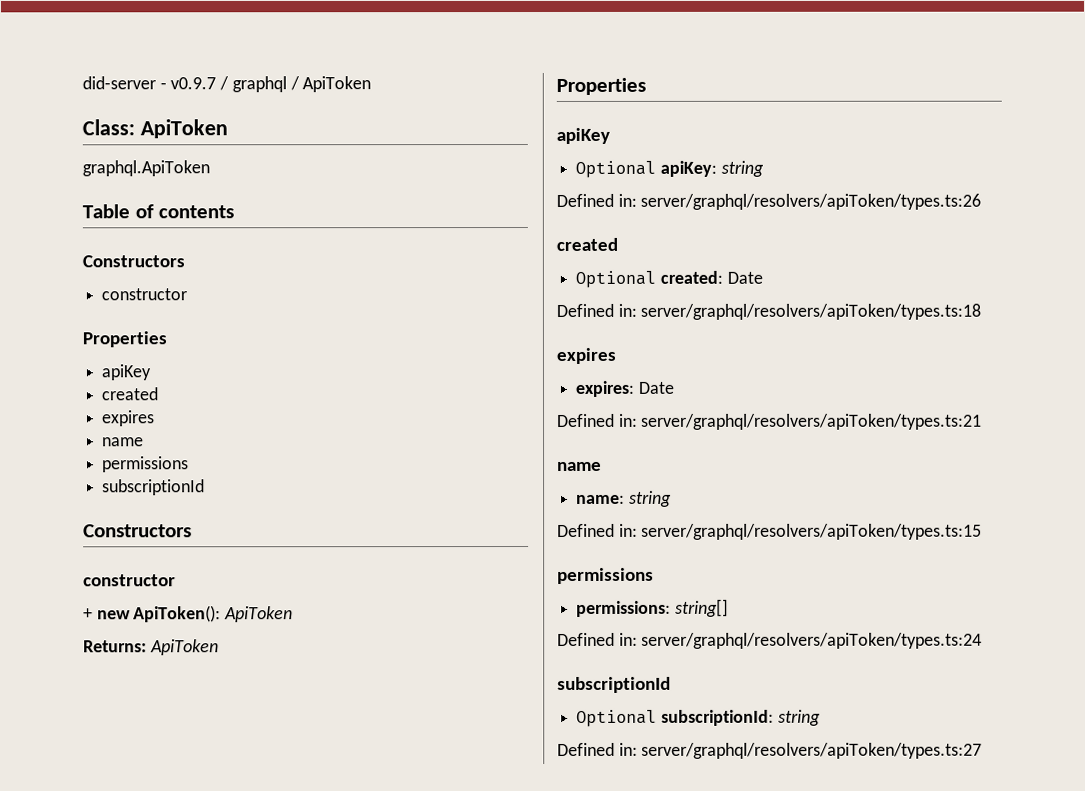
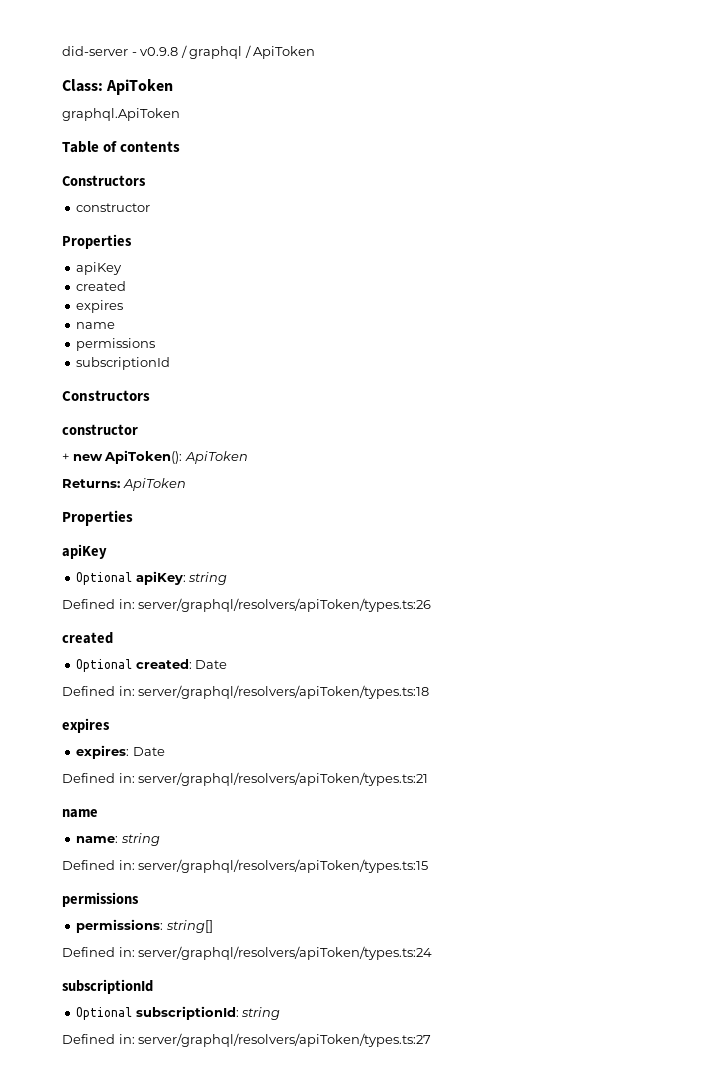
- did-server - v0.9.7 / graphql / ApiToken
+ did-server - v0.9.8 / graphql / ApiToken

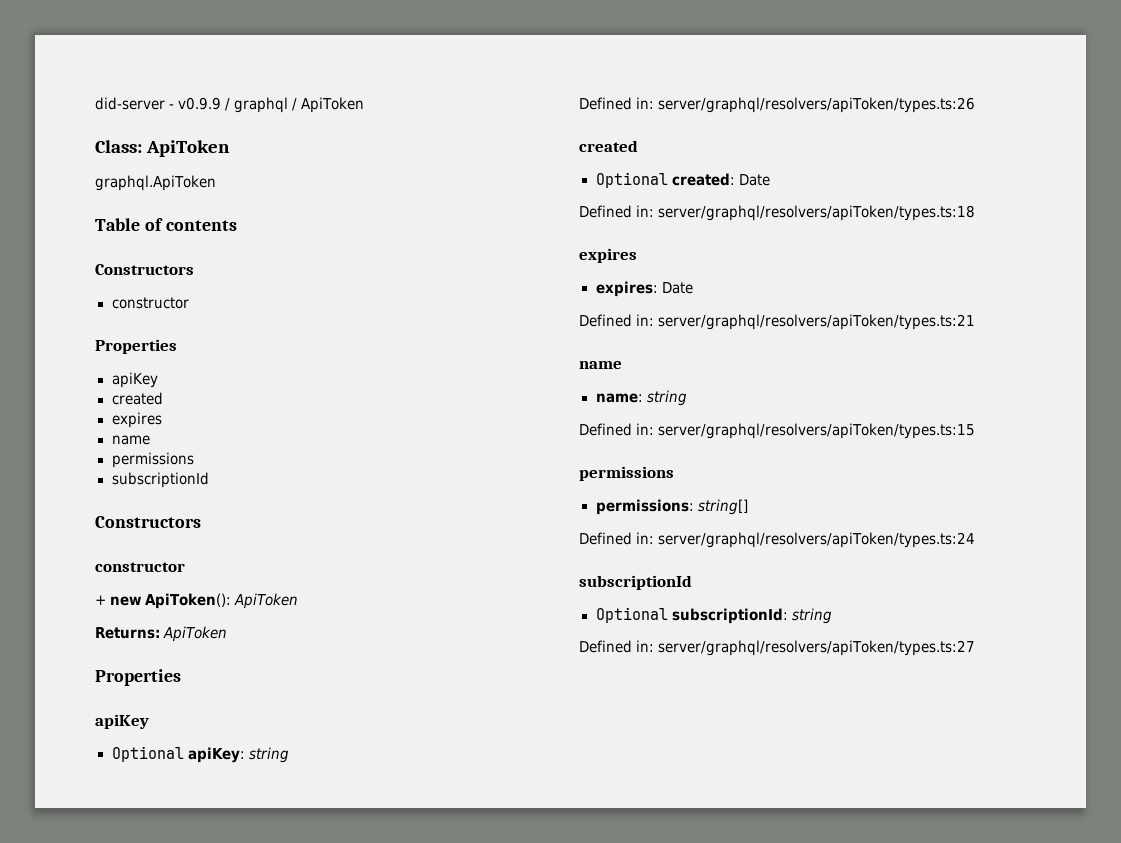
- did-server - v0.9.8 / graphql / ApiToken
+ did-server - v0.9.9 / graphql / ApiToken

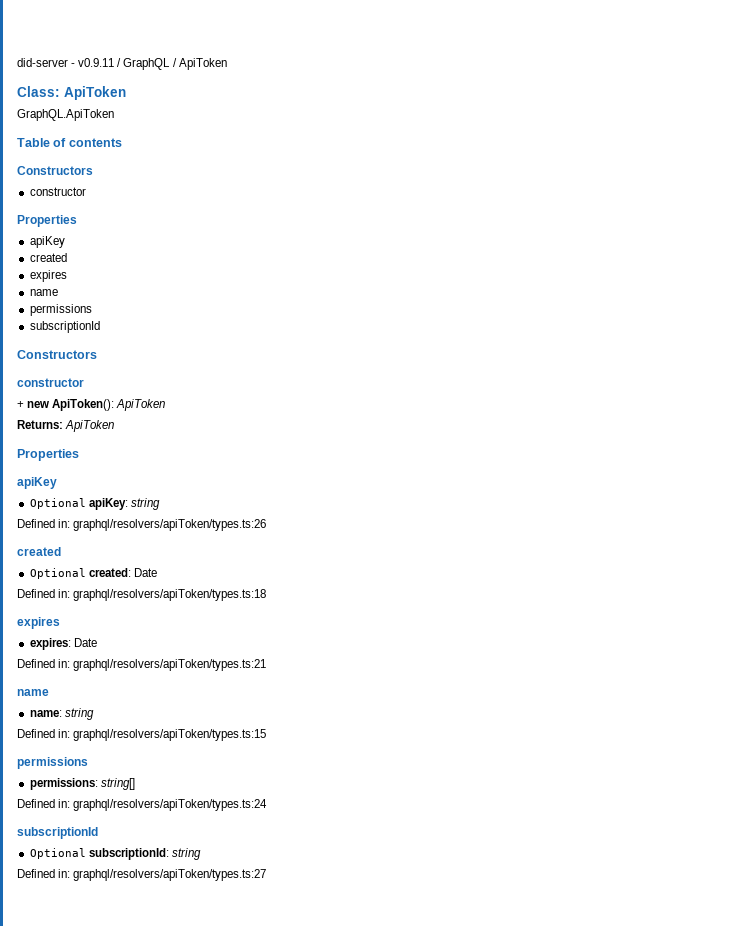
- did-server - v0.9.9 / graphql / ApiToken
+ did-server - v0.9.11 / GraphQL / ApiToken
- graphql.ApiToken
+ GraphQL.ApiToken
- Defined in: server/graphql/resolvers/apiToken/types.ts:26
+ Defined in: graphql/resolvers/apiToken/types.ts:26
- Defined in: server/graphql/resolvers/apiToken/types.ts:18
+ Defined in: graphql/resolvers/apiToken/types.ts:18
- Defined in: server/graphql/resolvers/apiToken/types.ts:21
+ Defined in: graphql/resolvers/apiToken/types.ts:21
- Defined in: server/graphql/resolvers/apiToken/types.ts:15
+ Defined in: graphql/resolvers/apiToken/types.ts:15
- Defined in: server/graphql/resolvers/apiToken/types.ts:24
+ Defined in: graphql/resolvers/apiToken/types.ts:24
- Defined in: server/graphql/resolvers/apiToken/types.ts:27
+ Defined in: graphql/resolvers/apiToken/types.ts:27

